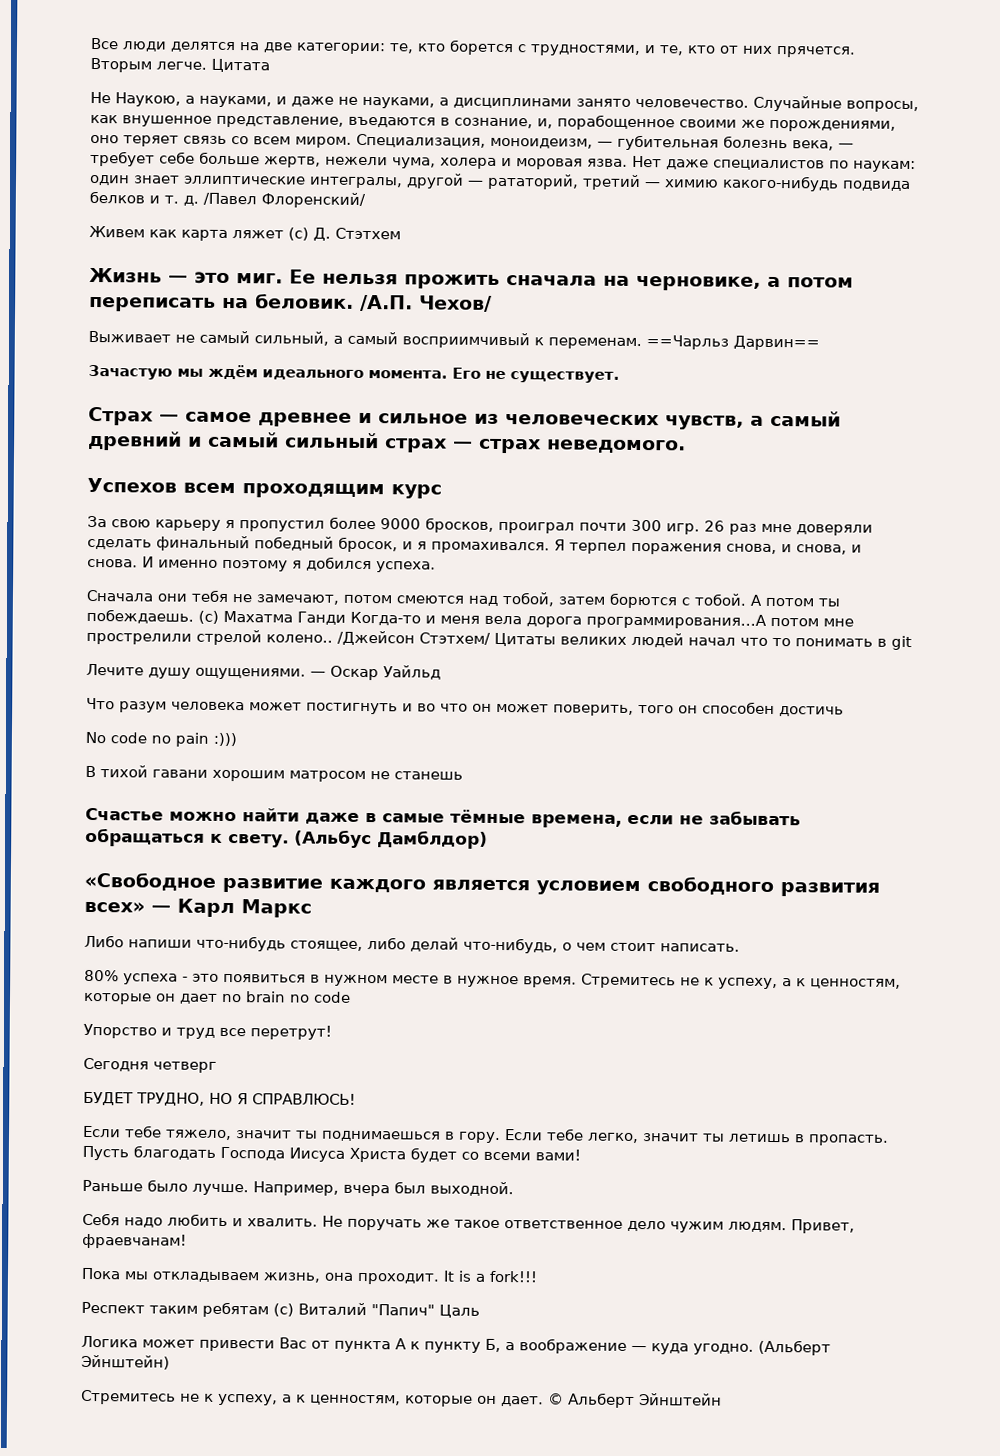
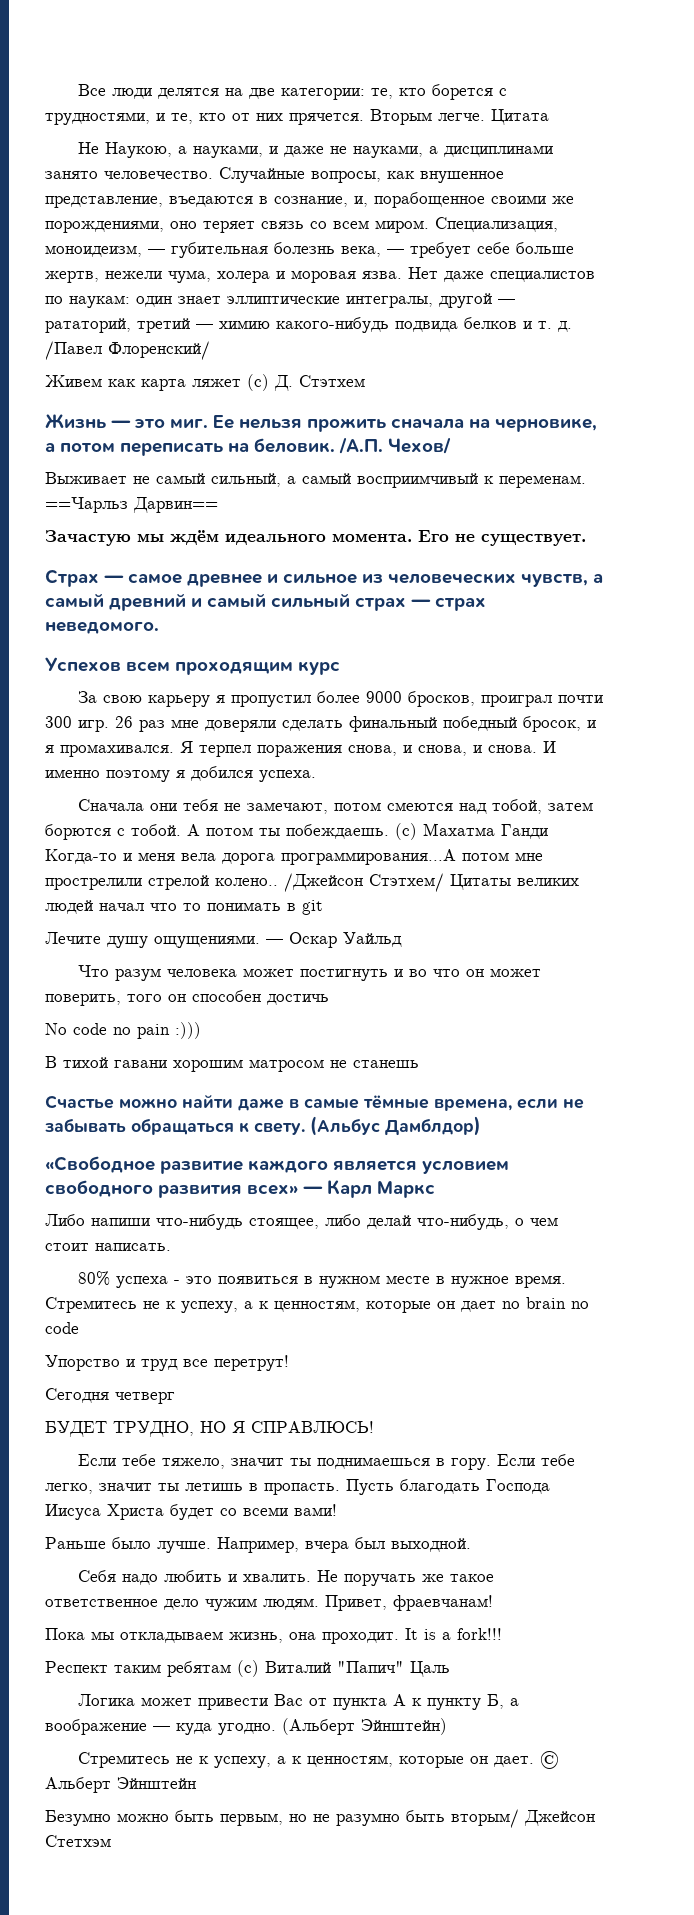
+ Безумно можно быть первым, но не разумно быть вторым/ Джейсон Стетхэм

